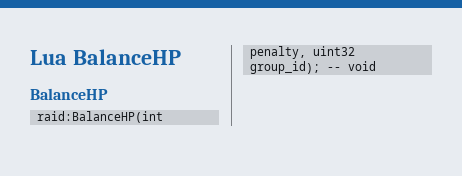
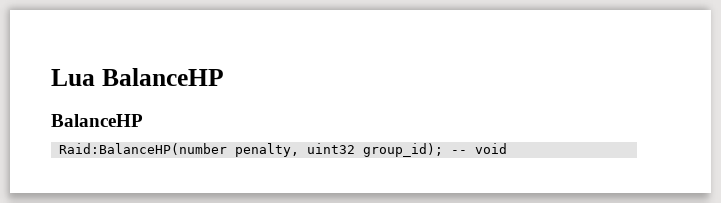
- raid:BalanceHP(int penalty, uint32 group_id); -- void
+ Raid:BalanceHP(number penalty, uint32 group_id); -- void

